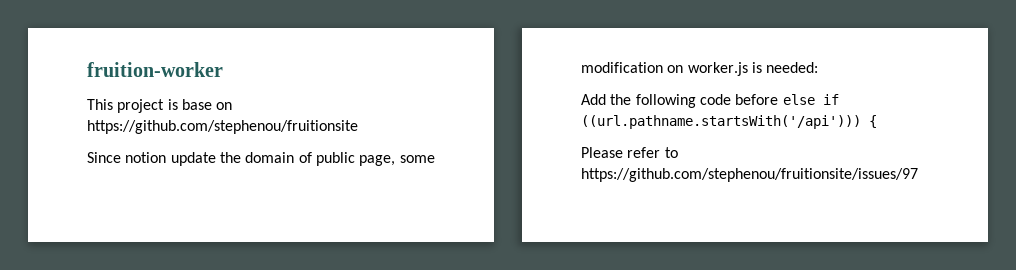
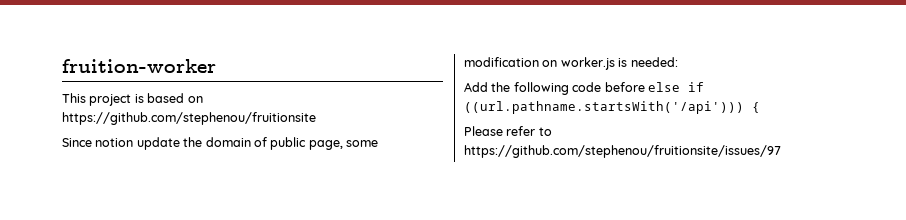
- This project is base on https://github.com/stephenou/fruitionsite
+ This project is based on https://github.com/stephenou/fruitionsite

